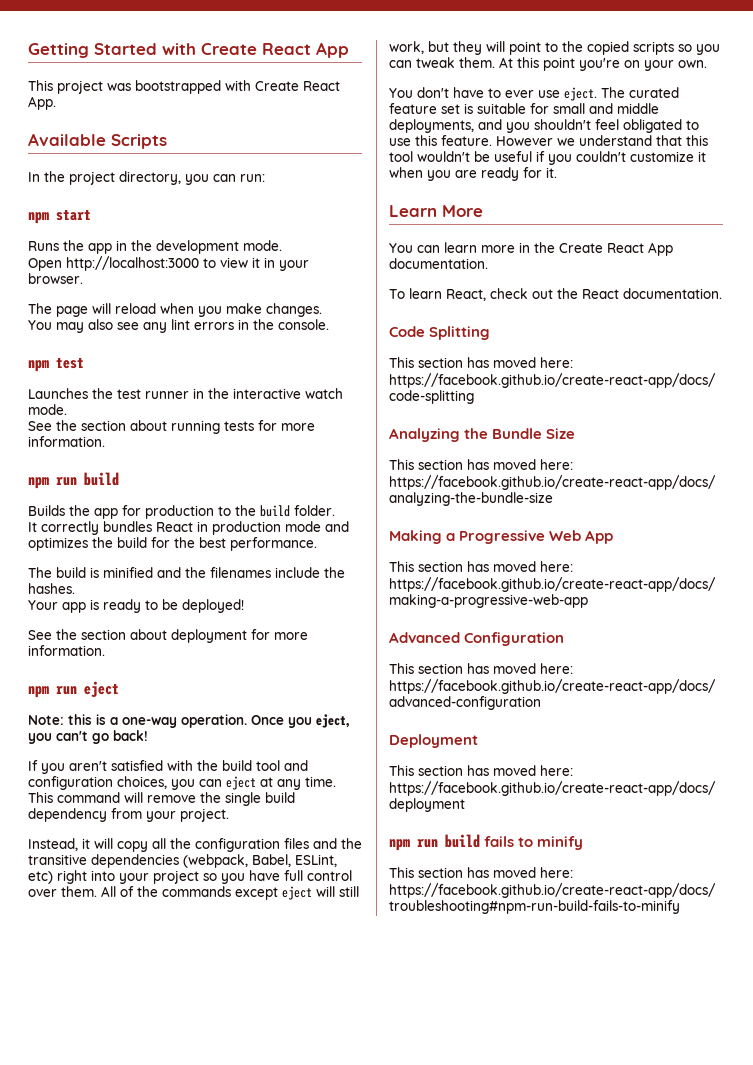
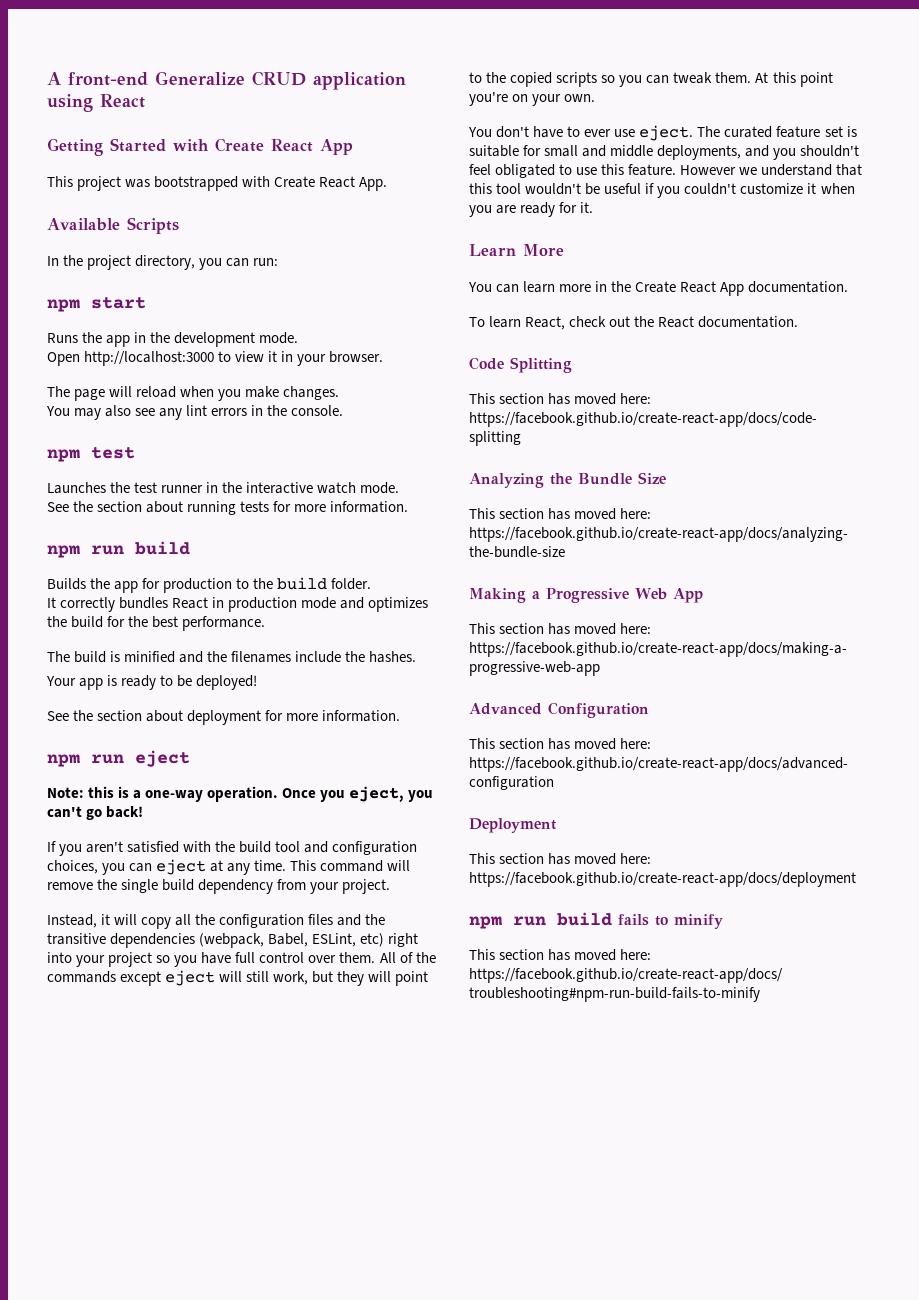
+ A front-end Generalize CRUD application using React

